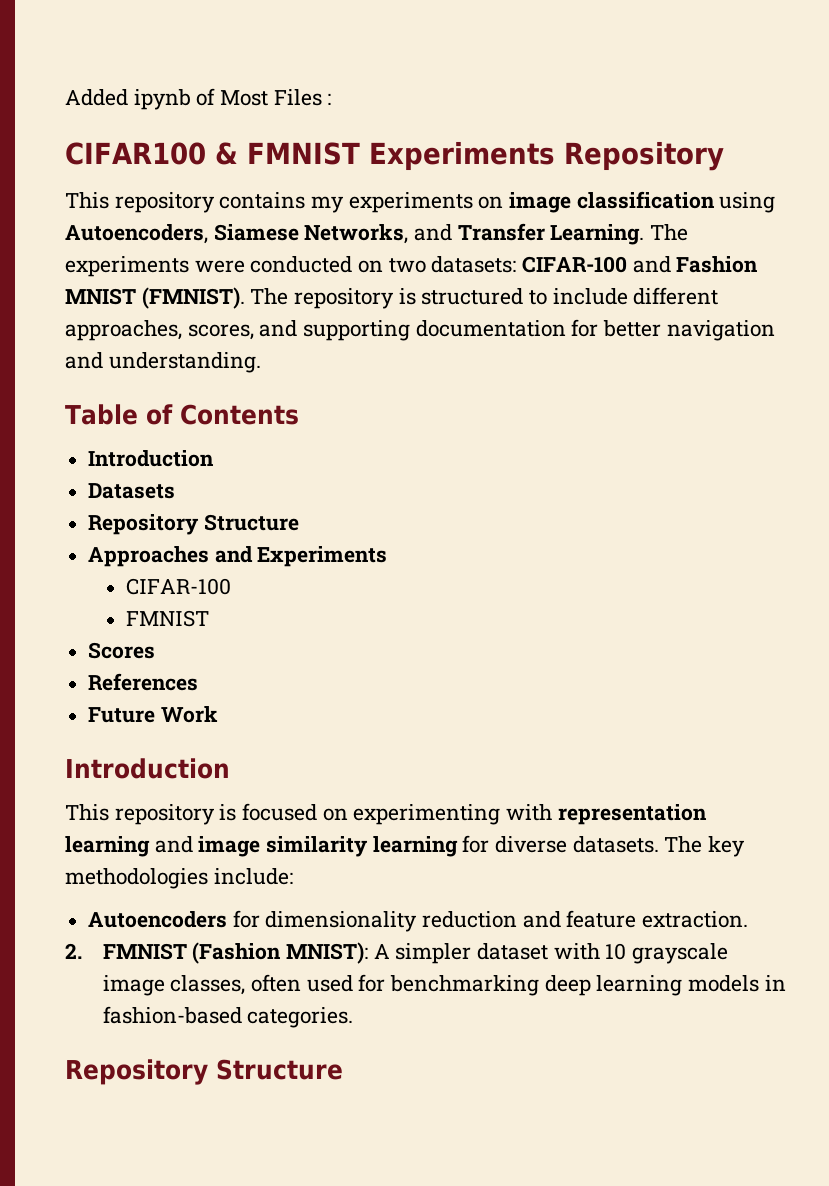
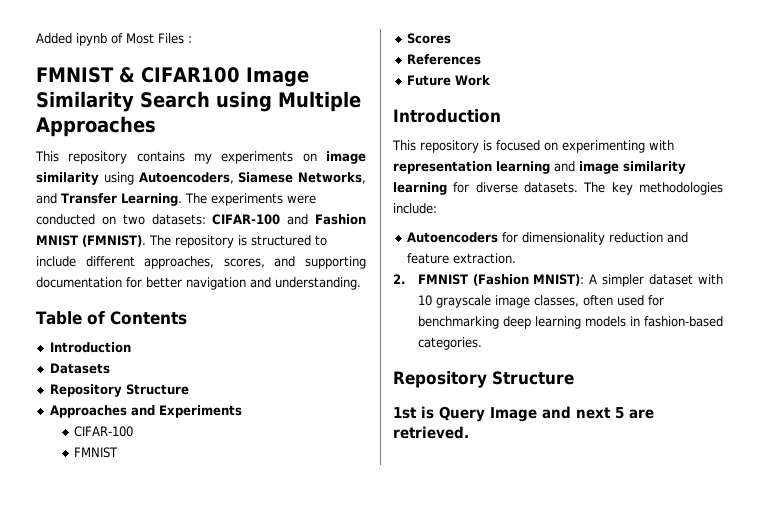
- CIFAR100 & FMNIST Experiments Repository
+ FMNIST & CIFAR100 Image Similarity Search using Multiple Approaches
- This repository contains my experiments on image classification using Autoencoders, Siamese Networks, and Transfer Learning.
+ This repository contains my experiments on image similarity using Autoencoders, Siamese Networks, and Transfer Learning.
+ 1st is Query Image and next 5 are retrieved.

